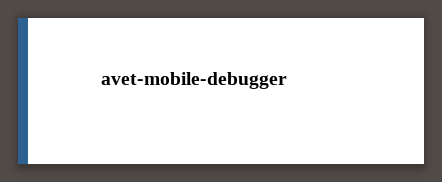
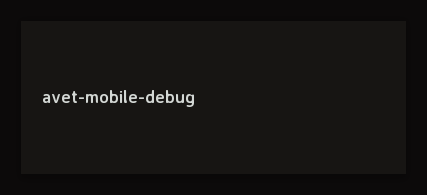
- avet-mobile-debugger
+ avet-mobile-debug

